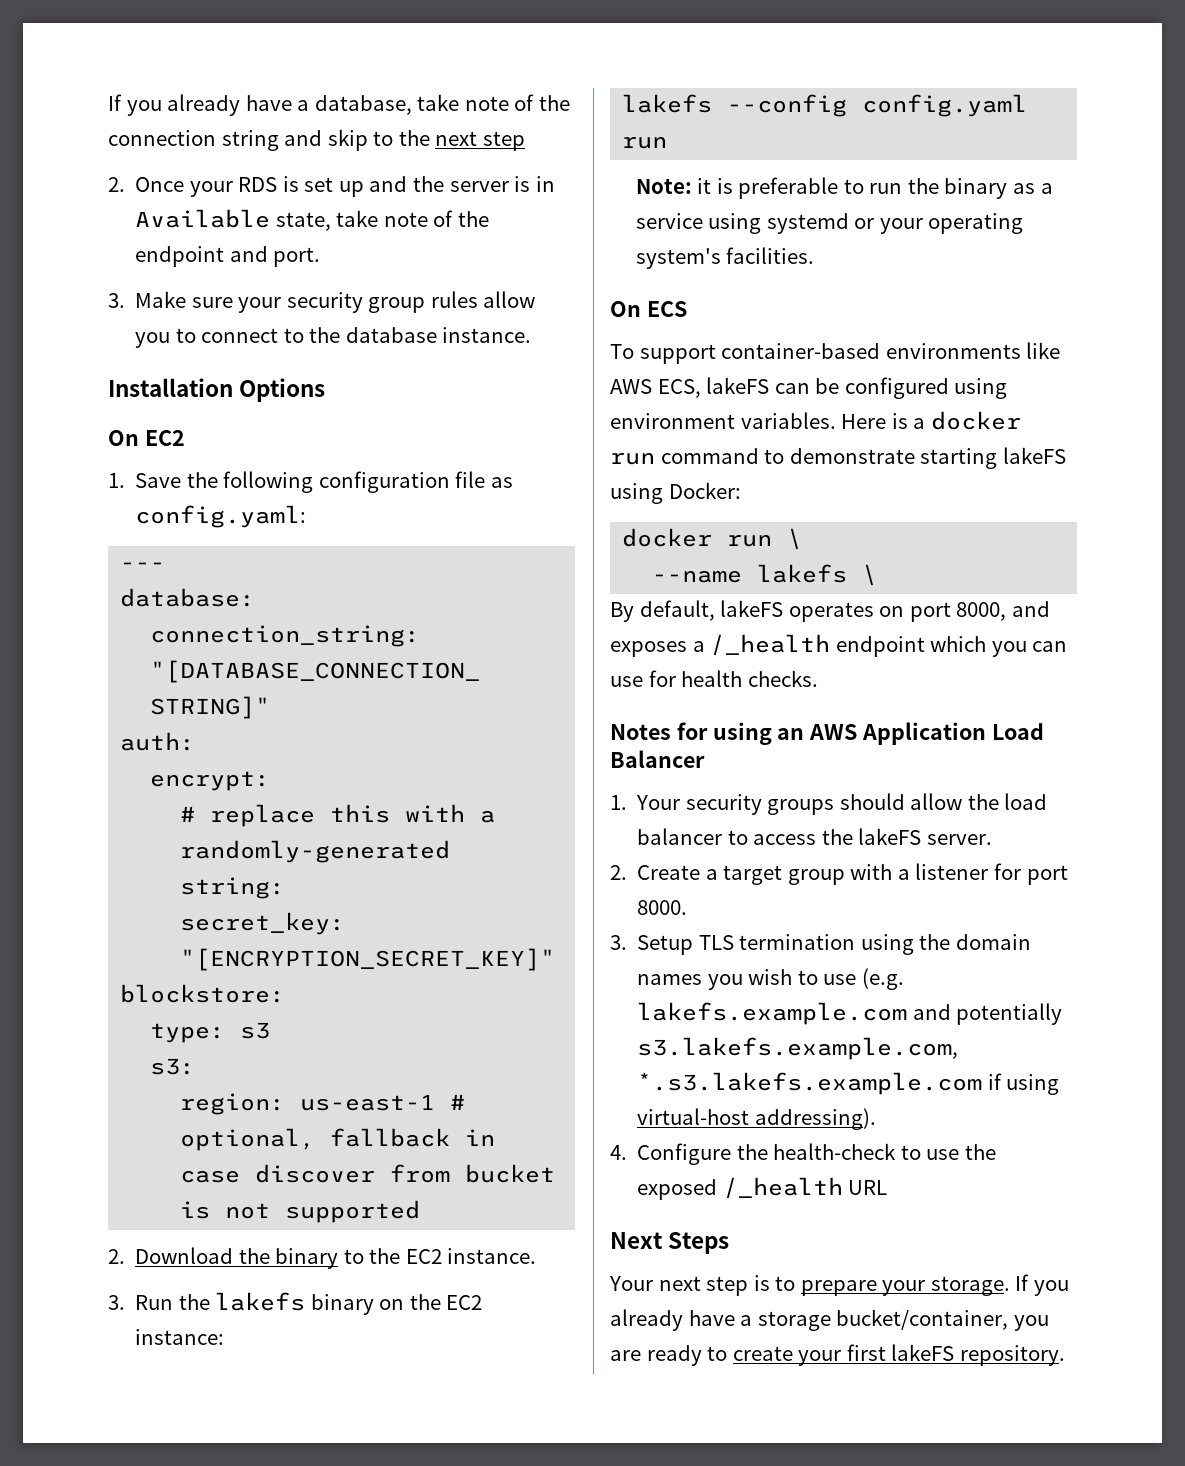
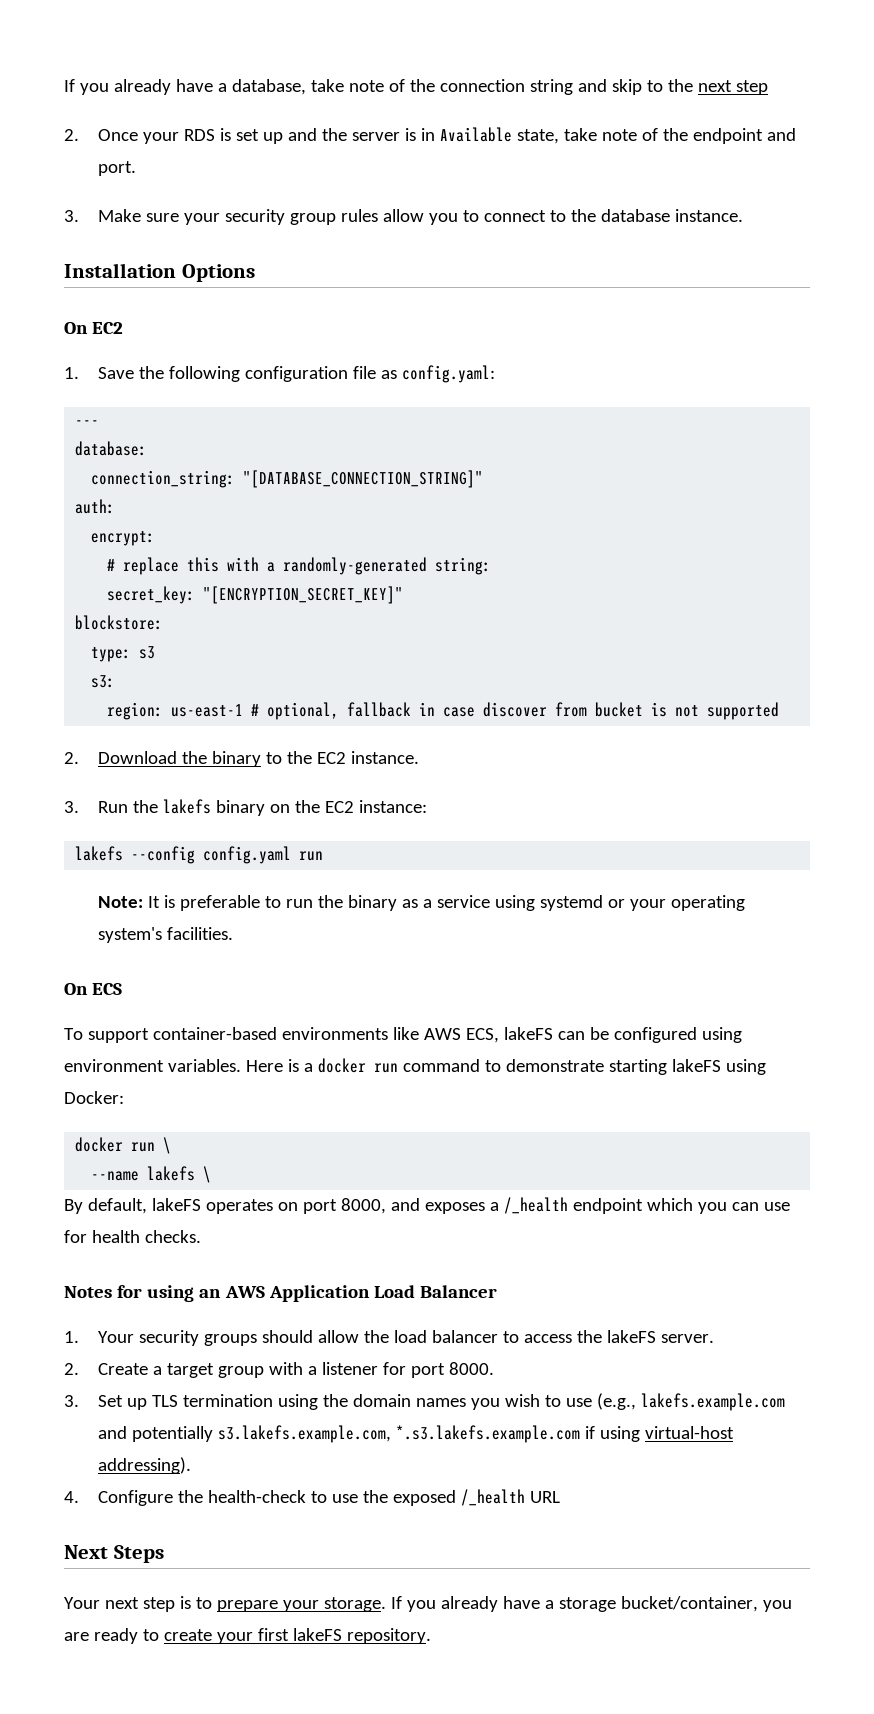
- Note: it is preferable to run the binary as a service using systemd or your operating system's facilities.
+ Note: It is preferable to run the binary as a service using systemd or your operating system's facilities.
- 3. Setup TLS termination using the domain names you wish to use (e.g. lakefs.example.com and potentially s3.lakefs.example.com, *.s3.lakefs.example.com if using virtual-host addressing).
+ 3. Set up TLS termination using the domain names you wish to use (e.g., lakefs.example.com and potentially s3.lakefs.example.com, *.s3.lakefs.example.com if using virtual-host addressing).

